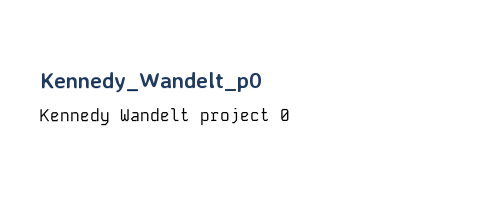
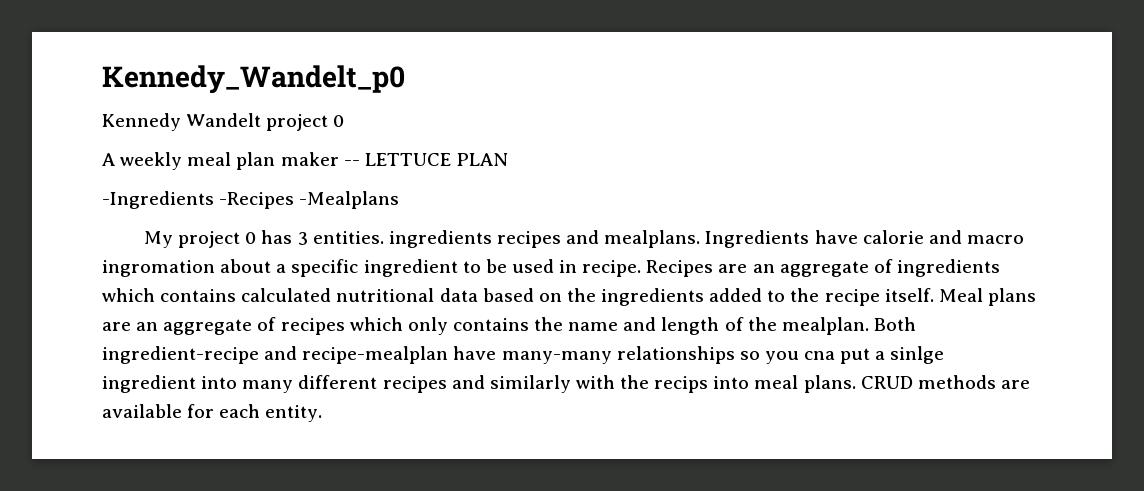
+ A weekly meal plan maker -- LETTUCE PLAN
+ -Ingredients -Recipes -Mealplans
+ My project 0 has 3 entities. ingredients recipes and mealplans. Ingredients have calorie and macro ingromation about a specific ingredient to be used in recipe. Recipes are an aggregate of ingredients which contains calculated nutritional data based on the ingredients added to the recipe itself. Meal plans are an aggregate of recipes which only contains the name and length of the mealplan. Both ingredient-recipe and recipe-mealplan have many-many relationships so you cna put a sinlge ingredient into many different recipes and similarly with the recips into meal plans. CRUD methods are available for each entity.

